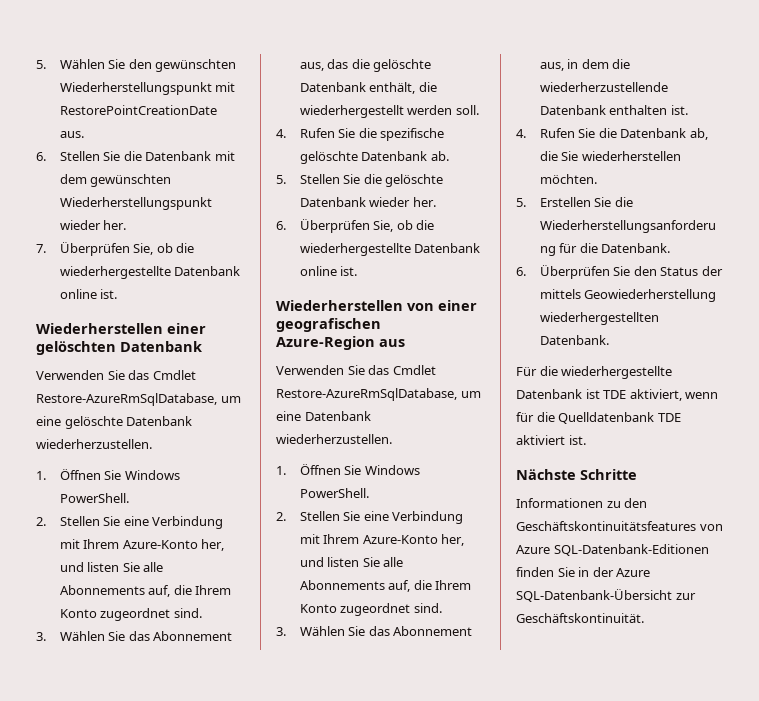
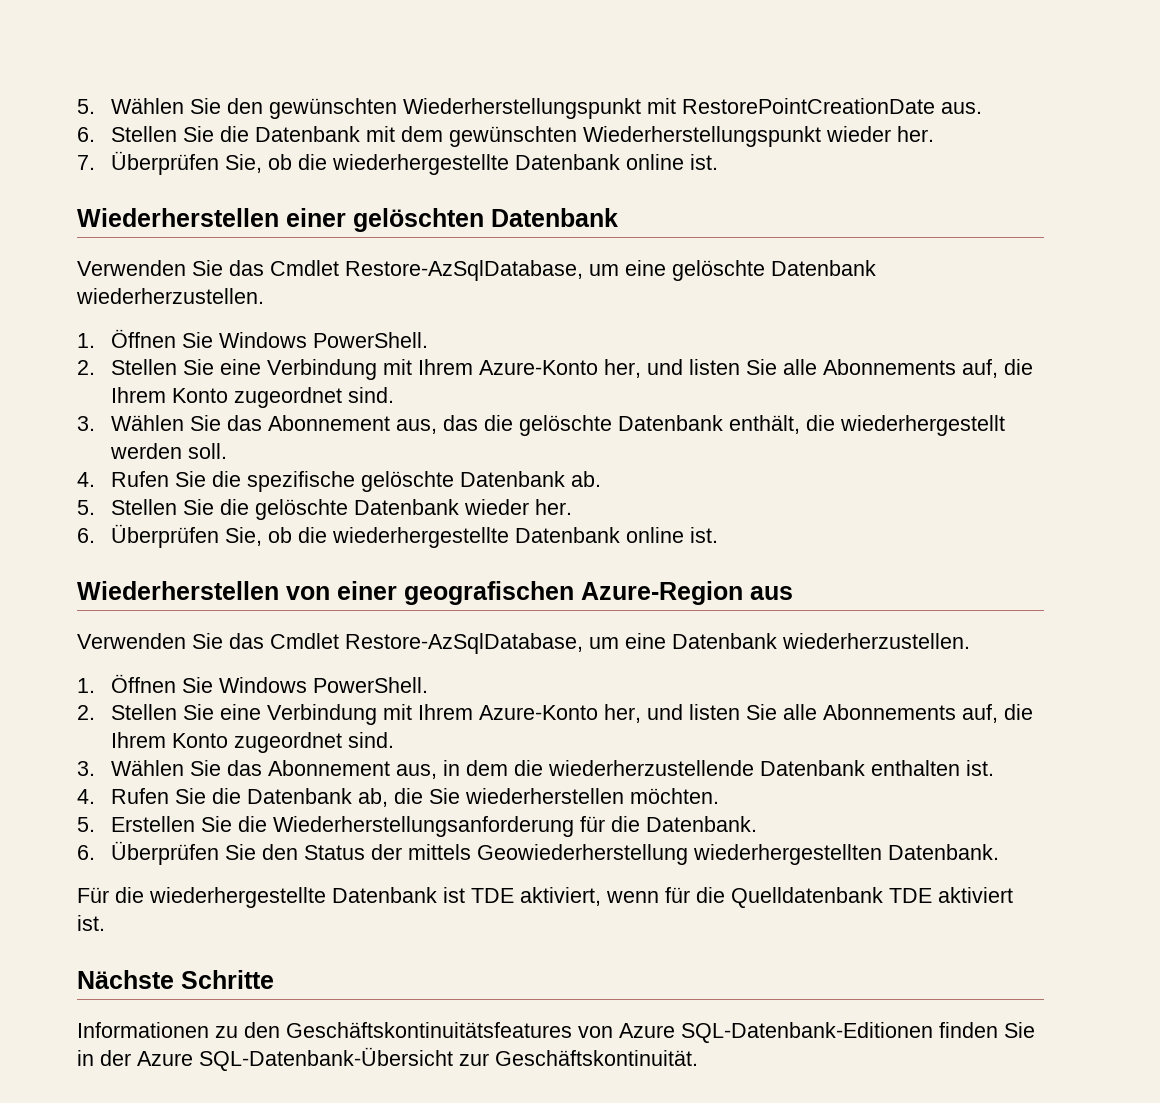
- Verwenden Sie das Cmdlet Restore-AzureRmSqlDatabase, um eine gelöschte Datenbank wiederherzustellen.
+ Verwenden Sie das Cmdlet Restore-AzSqlDatabase, um eine gelöschte Datenbank wiederherzustellen.
- Verwenden Sie das Cmdlet Restore-AzureRmSqlDatabase, um eine Datenbank wiederherzustellen.
+ Verwenden Sie das Cmdlet Restore-AzSqlDatabase, um eine Datenbank wiederherzustellen.

